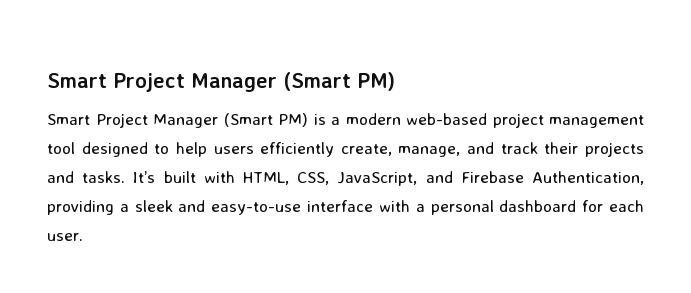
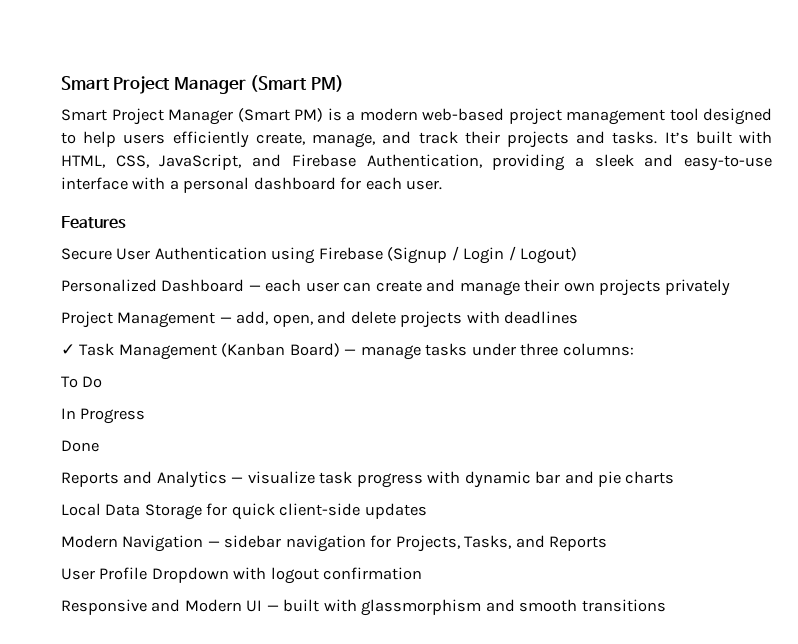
+ Features
+ Secure User Authentication using Firebase (Signup / Login / Logout)
+ Personalized Dashboard — each user can create and manage their own projects privately
+ Project Management — add, open, and delete projects with deadlines
+ ✓ Task Management (Kanban Board) — manage tasks under three columns:
+ To Do
+ In Progress
+ Done
+ Reports and Analytics — visualize task progress with dynamic bar and pie charts
+ Local Data Storage for quick client-side updates
+ Modern Navigation — sidebar navigation for Projects, Tasks, and Reports
+ User Profile Dropdown with logout confirmation
+ Responsive and Modern UI — built with glassmorphism and smooth transitions

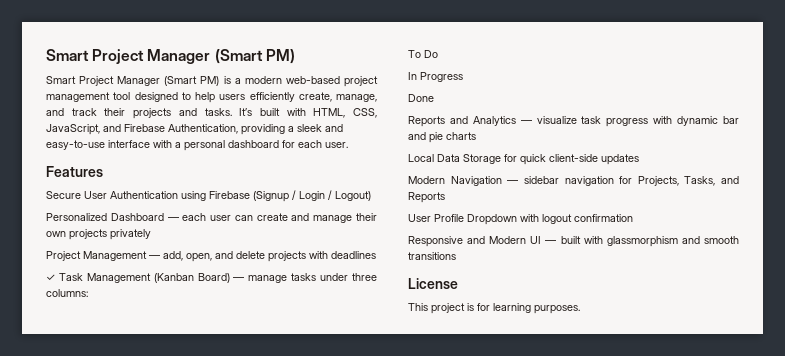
+ License
+ This project is for learning purposes.

